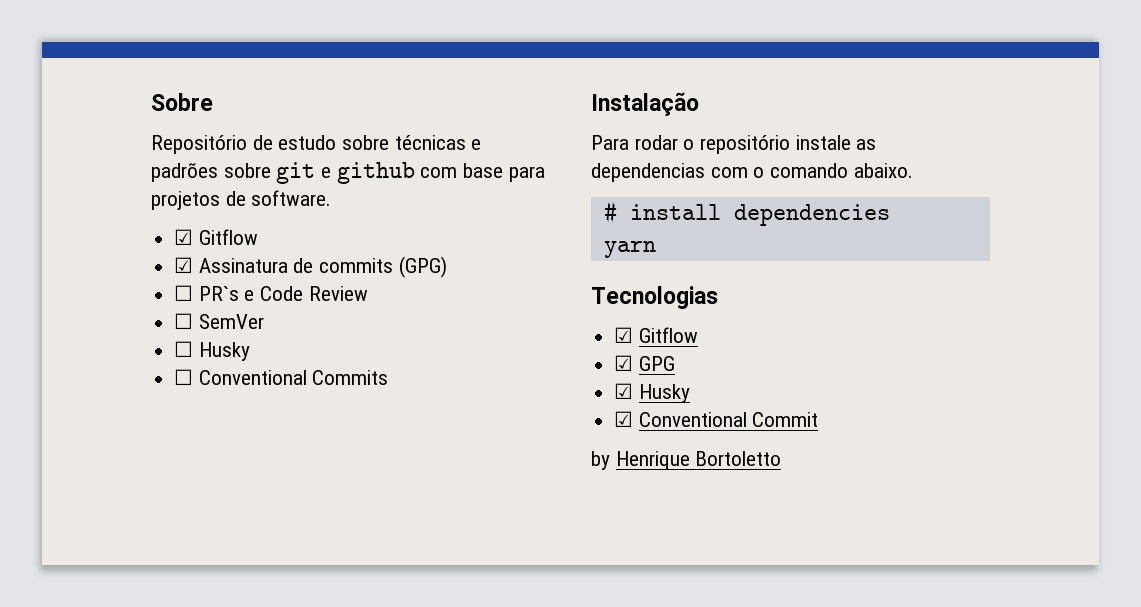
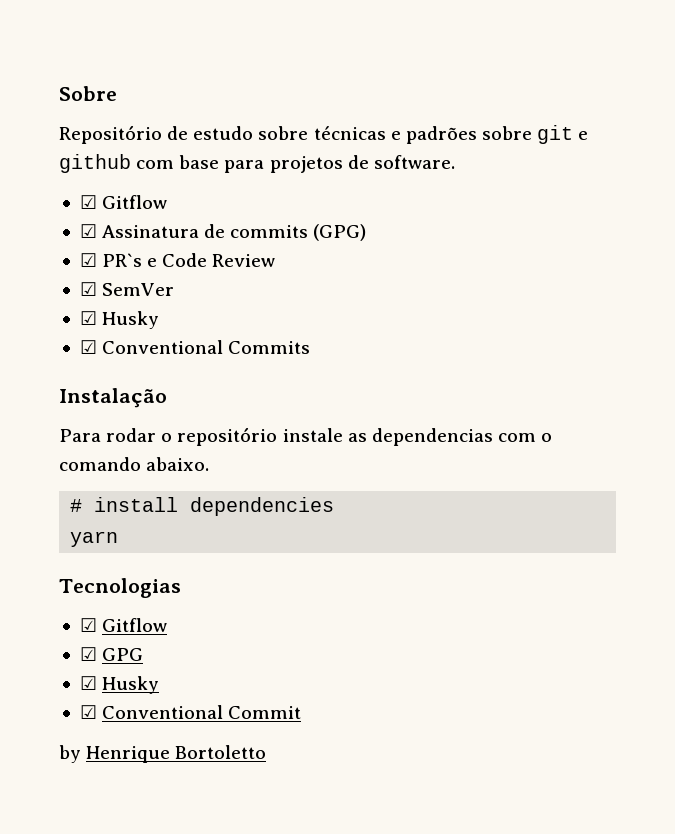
- ☐ PR`s e Code Review
+ ☑ PR`s e Code Review
- ☐ SemVer
- ☐ Husky
- ☐ Conventional Commits
+ ☑ SemVer
+ ☑ Husky
+ ☑ Conventional Commits

